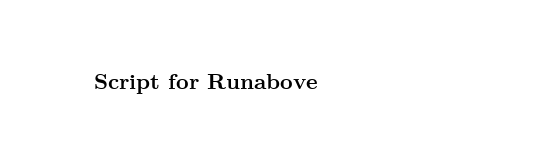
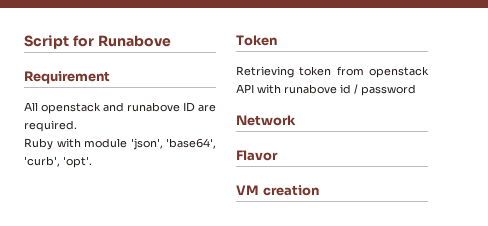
+ Requirement
+ All openstack and runabove ID are required.
+ Ruby with module 'json', 'base64', 'curb', 'opt'.
+ Token
+ Retrieving token from openstack API with runabove id / password
+ Network
+ Flavor
+ VM creation

